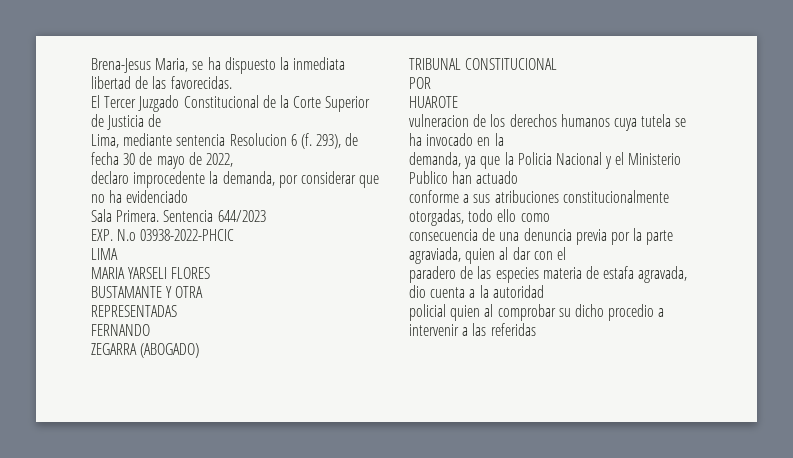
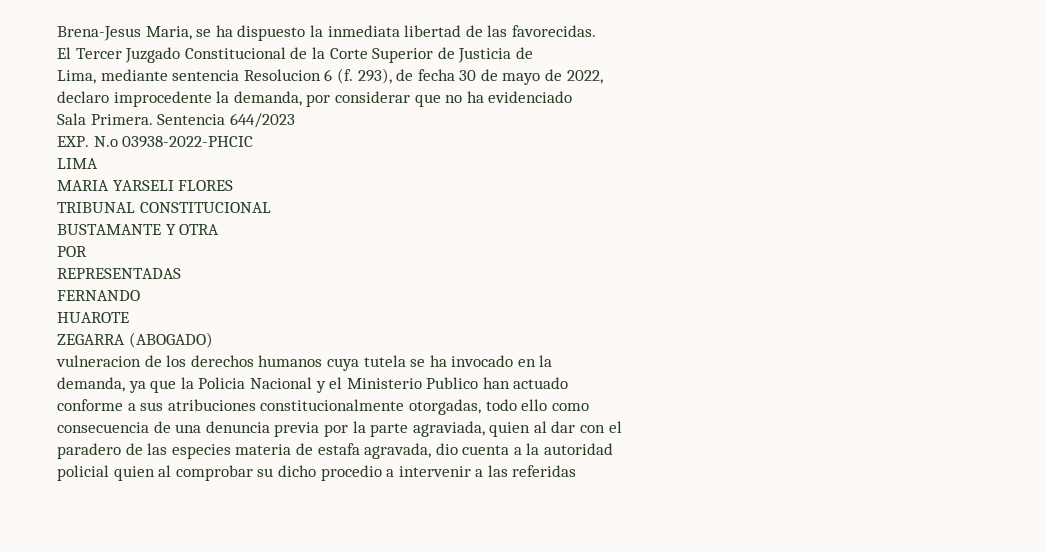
+ TRIBUNAL CONSTITUCIONAL
+ POR
+ HUAROTE
- TRIBUNAL CONSTITUCIONAL
- POR
- HUAROTE

